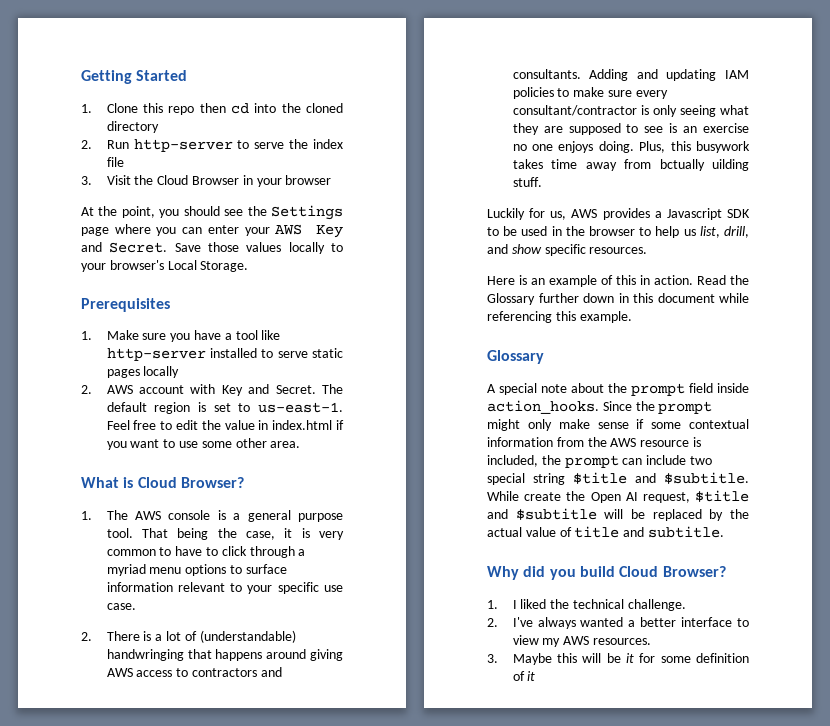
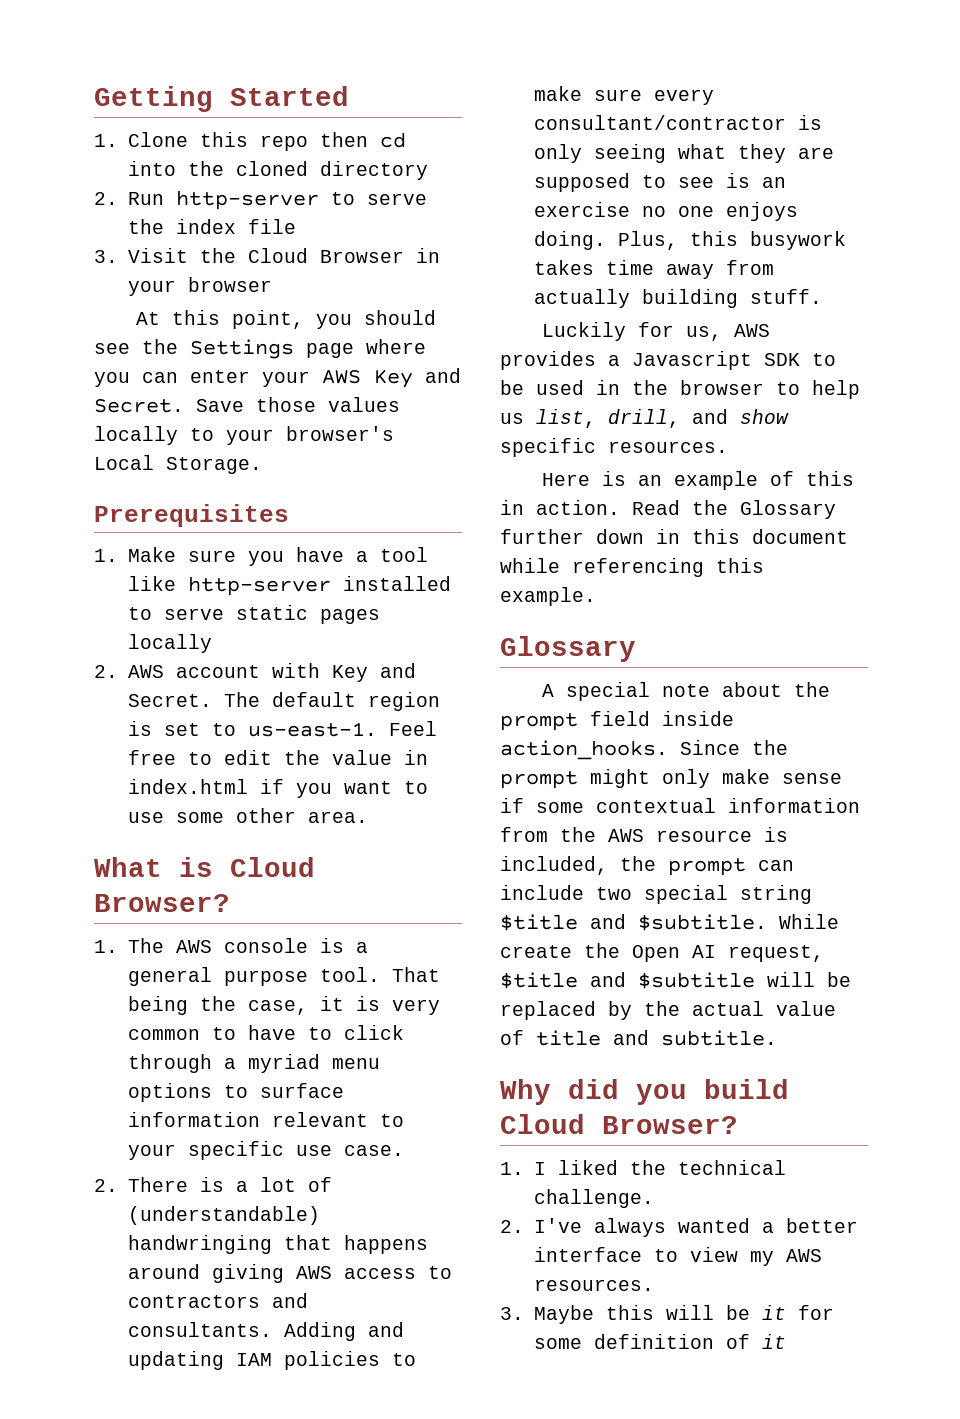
- At the point, you should see the Settings page where you can enter your AWS Key and Secret.
+ At this point, you should see the Settings page where you can enter your AWS Key and Secret.
- Plus, this busywork takes time away from bctually uilding stuff.
+ Plus, this busywork takes time away from actually building stuff.

